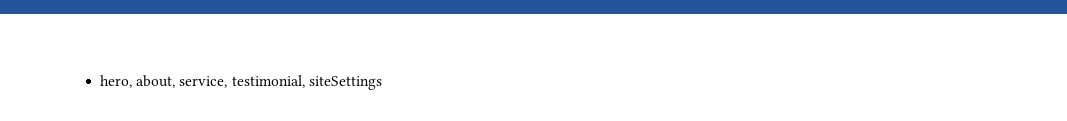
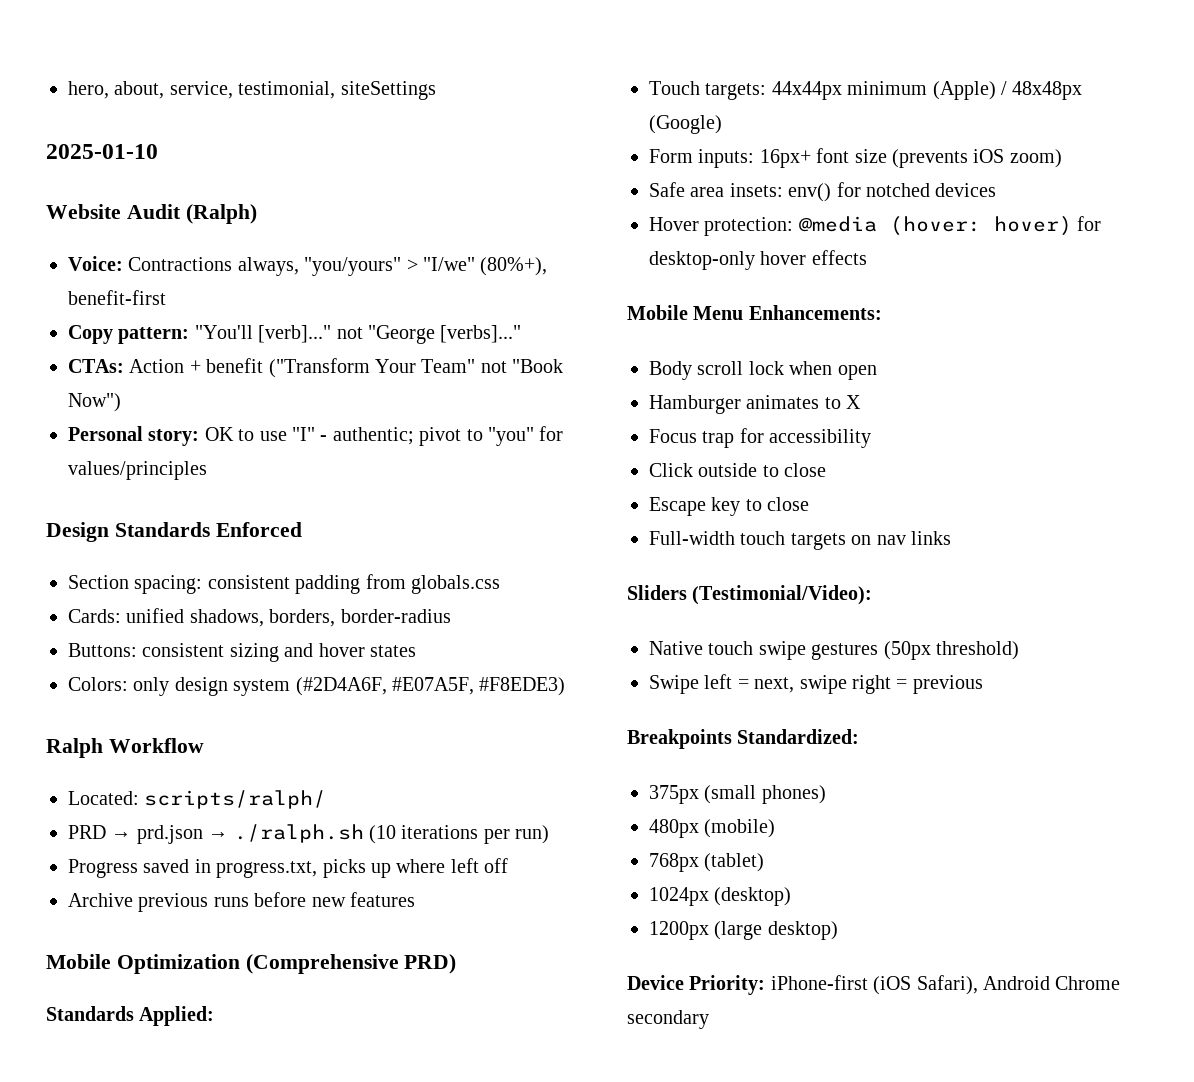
+ 2025-01-10
+ Website Audit (Ralph)
+ Voice: Contractions always, "you/yours" > "I/we" (80%+), benefit-first
+ Copy pattern: "You'll [verb]..." not "George [verbs]..."
+ CTAs: Action + benefit ("Transform Your Team" not "Book Now")
+ Personal story: OK to use "I" - authentic; pivot to "you" for values/principles
+ Design Standards Enforced
+ Section spacing: consistent padding from globals.css
+ Cards: unified shadows, borders, border-radius
+ Buttons: consistent sizing and hover states
+ Colors: only design system (#2D4A6F, #E07A5F, #F8EDE3)
+ Ralph Workflow
+ Located: scripts/ralph/
+ PRD → prd.json → ./ralph.sh (10 iterations per run)
+ Progress saved in progress.txt, picks up where left off
+ Archive previous runs before new features
+ Mobile Optimization (Comprehensive PRD)
+ Standards Applied:
+ Touch targets: 44x44px minimum (Apple) / 48x48px (Google)
+ Form inputs: 16px+ font size (prevents iOS zoom)
+ Safe area insets: env() for notched devices
+ Hover protection: @media (hover: hover) for desktop-only hover effects
+ Mobile Menu Enhancements:
+ Body scroll lock when open
+ Hamburger animates to X
+ Focus trap for accessibility
+ Click outside to close
+ Escape key to close
+ Full-width touch targets on nav links
+ Sliders (Testimonial/Video):
+ Native touch swipe gestures (50px threshold)
+ Swipe left = next, swipe right = previous
+ Breakpoints Standardized:
+ 375px (small phones)
+ 480px (mobile)
+ 768px (tablet)
+ 1024px (desktop)
+ 1200px (large desktop)
+ Device Priority: iPhone-first (iOS Safari), Android Chrome secondary

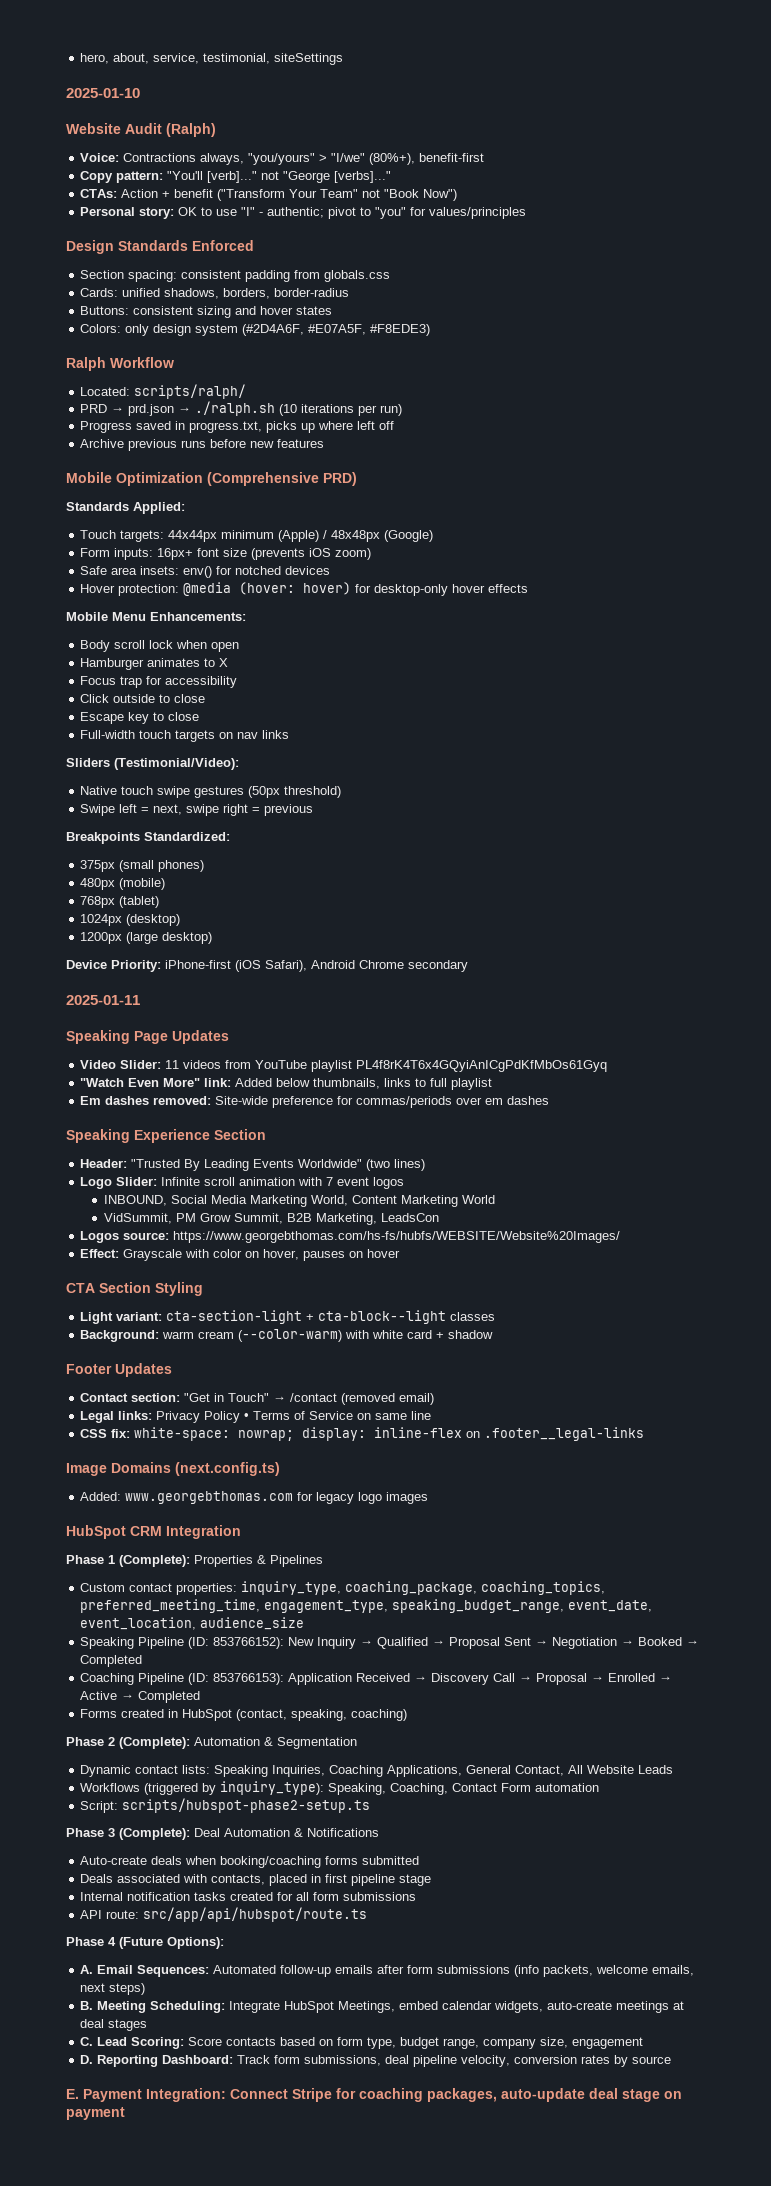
+ 2025-01-11
+ Speaking Page Updates
+ Video Slider: 11 videos from YouTube playlist PL4f8rK4T6x4GQyiAnICgPdKfMbOs61Gyq
+ "Watch Even More" link: Added below thumbnails, links to full playlist
+ Em dashes removed: Site-wide preference for commas/periods over em dashes
+ Speaking Experience Section
+ Header: "Trusted By Leading Events Worldwide" (two lines)
+ Logo Slider: Infinite scroll animation with 7 event logos
+ INBOUND, Social Media Marketing World, Content Marketing World
+ VidSummit, PM Grow Summit, B2B Marketing, LeadsCon
+ Logos source: https://www.georgebthomas.com/hs-fs/hubfs/WEBSITE/Website%20Images/
+ Effect: Grayscale with color on hover, pauses on hover
+ CTA Section Styling
+ Light variant: cta-section-light + cta-block--light classes
+ Background: warm cream (--color-warm) with white card + shadow
+ Footer Updates
+ Contact section: "Get in Touch" → /contact (removed email)
+ Legal links: Privacy Policy • Terms of Service on same line
+ CSS fix: white-space: nowrap; display: inline-flex on .footer__legal-links
+ Image Domains (next.config.ts)
+ Added: www.georgebthomas.com for legacy logo images
+ HubSpot CRM Integration
+ Phase 1 (Complete): Properties & Pipelines
+ Custom contact properties: inquiry_type, coaching_package, coaching_topics, preferred_meeting_time, engagement_type, speaking_budget_range, event_date, event_location, audience_size
+ Speaking Pipeline (ID: 853766152): New Inquiry → Qualified → Proposal Sent → Negotiation → Booked → Completed
+ Coaching Pipeline (ID: 853766153): Application Received → Discovery Call → Proposal → Enrolled → Active → Completed
+ Forms created in HubSpot (contact, speaking, coaching)
+ Phase 2 (Complete): Automation & Segmentation
+ Dynamic contact lists: Speaking Inquiries, Coaching Applications, General Contact, All Website Leads
+ Workflows (triggered by inquiry_type): Speaking, Coaching, Contact Form automation
+ Script: scripts/hubspot-phase2-setup.ts
+ Phase 3 (Complete): Deal Automation & Notifications
+ Auto-create deals when booking/coaching forms submitted
+ Deals associated with contacts, placed in first pipeline stage
+ Internal notification tasks created for all form submissions
+ API route: src/app/api/hubspot/route.ts
+ Phase 4 (Future Options):
+ A. Email Sequences: Automated follow-up emails after form submissions (info packets, welcome emails, next steps)
+ B. Meeting Scheduling: Integrate HubSpot Meetings, embed calendar widgets, auto-create meetings at deal stages
+ C. Lead Scoring: Score contacts based on form type, budget range, company size, engagement
+ D. Reporting Dashboard: Track form submissions, deal pipeline velocity, conversion rates by source
+ E. Payment Integration: Connect Stripe for coaching packages, auto-update deal stage on payment

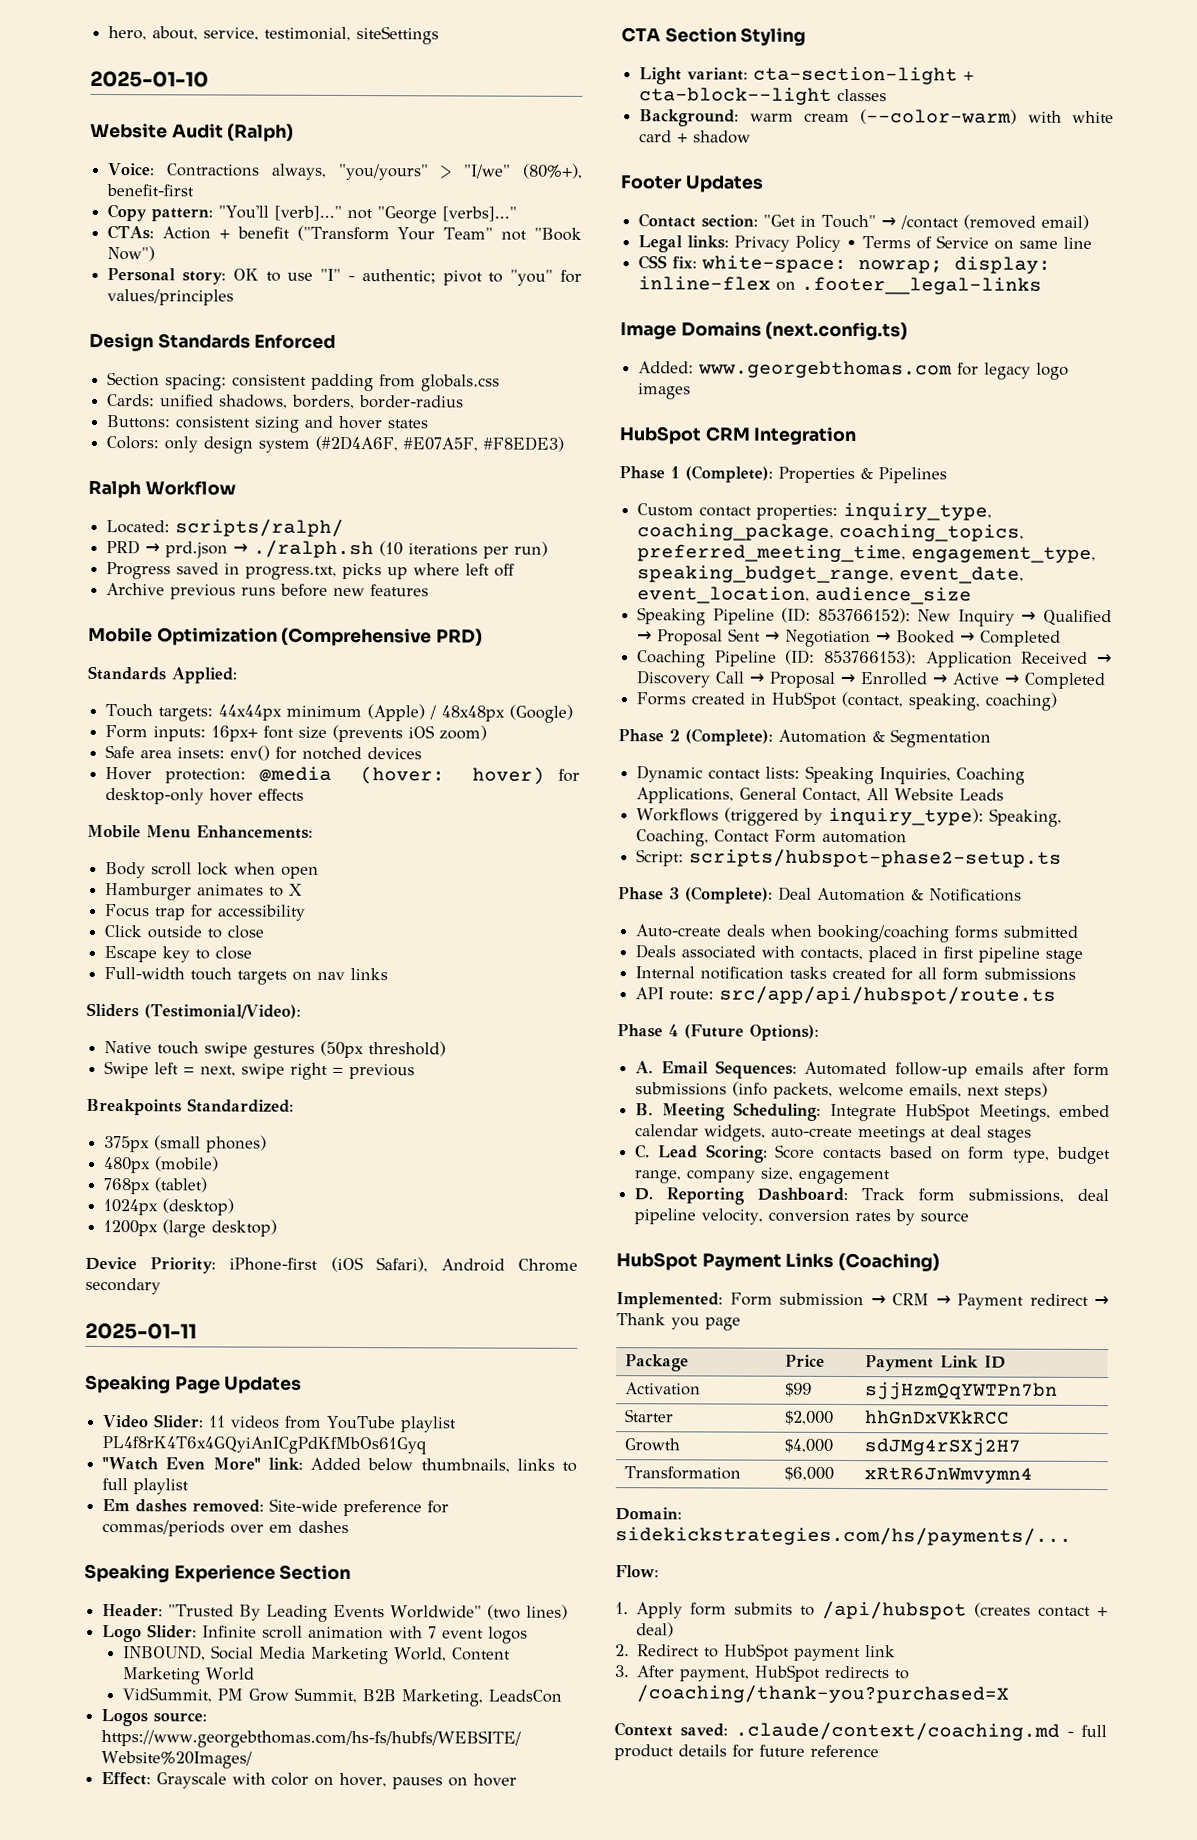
- E. Payment Integration: Connect Stripe for coaching packages, auto-update deal stage on payment
+ HubSpot Payment Links (Coaching)
+ Implemented: Form submission → CRM → Payment redirect → Thank you page
+ Package | Price | Payment Link ID
+ Activation | $99 | sjjHzmQqYWTPn7bn
+ Starter | $2,000 | hhGnDxVKkRCC
+ Growth | $4,000 | sdJMg4rSXj2H7
+ Transformation | $6,000 | xRtR6JnWmvymn4
+ Domain: sidekickstrategies.com/hs/payments/...
+ Flow:
+ 1. Apply form submits to /api/hubspot (creates contact + deal)
+ 2. Redirect to HubSpot payment link
+ 3. After payment, HubSpot redirects to /coaching/thank-you?purchased=X
+ Context saved: .claude/context/coaching.md - full product details for future reference

